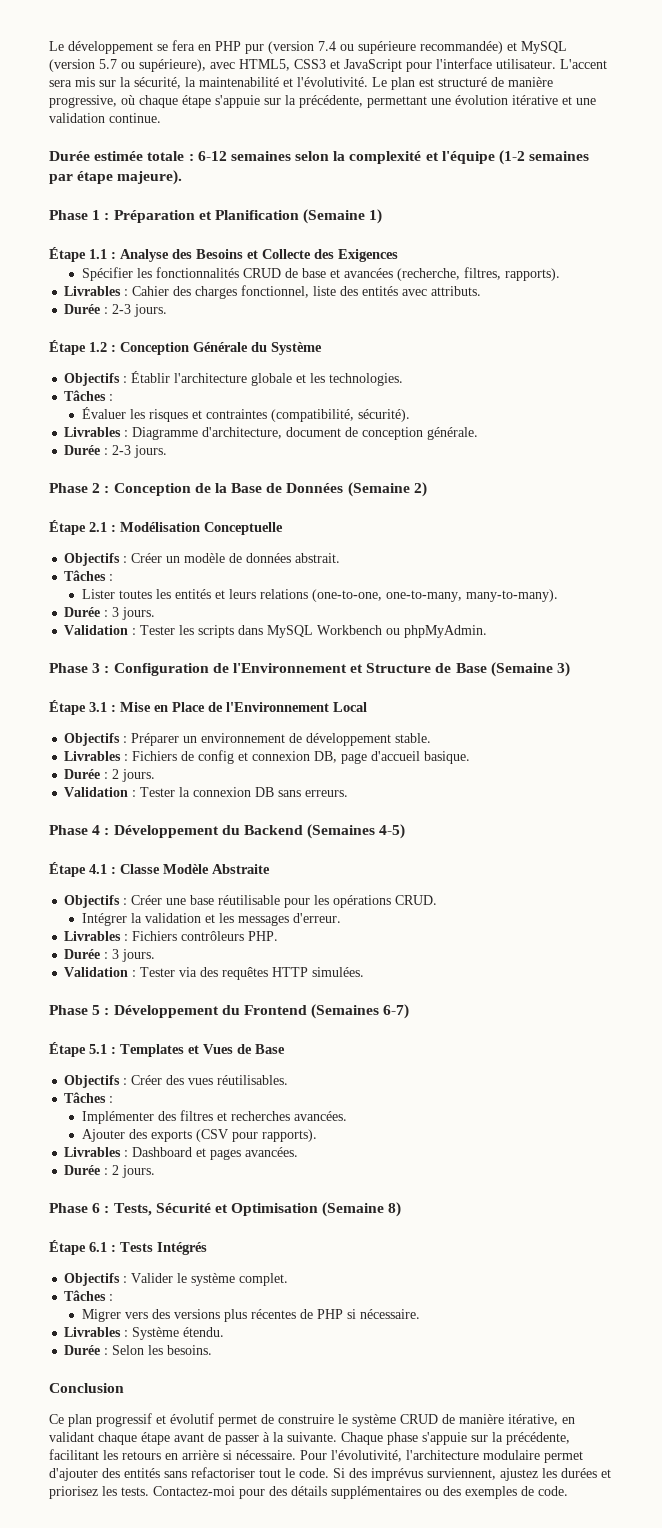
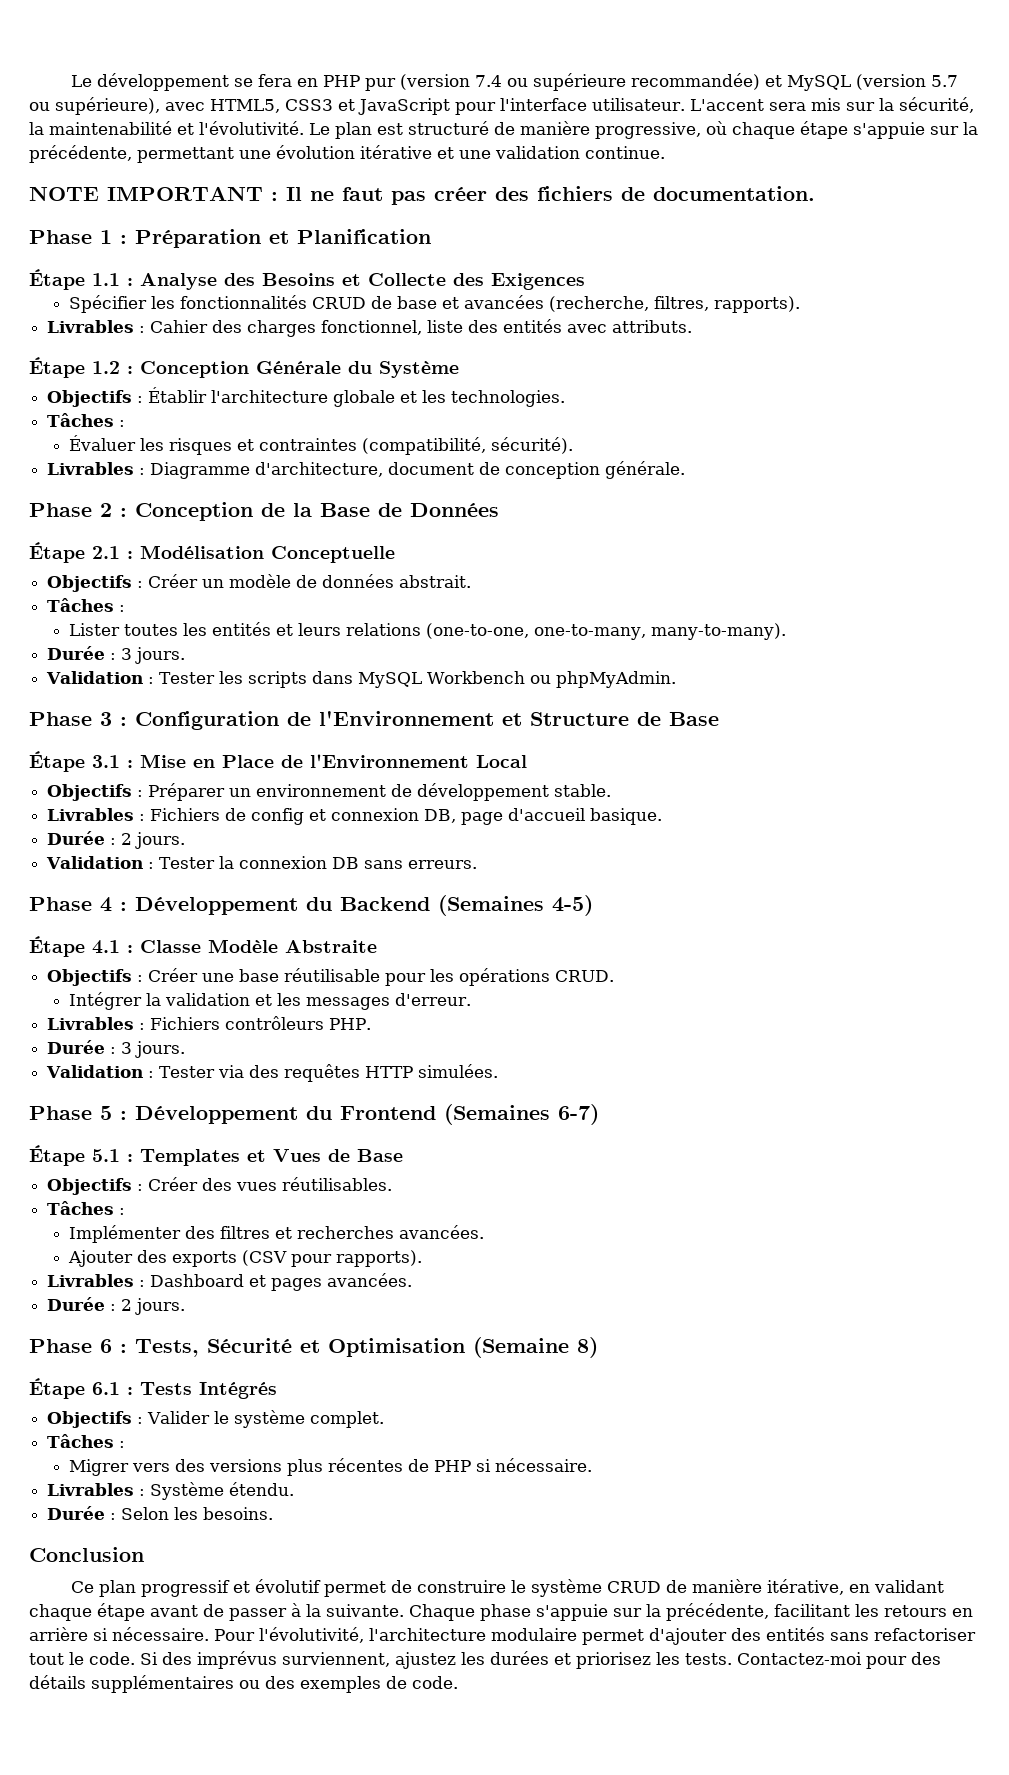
- Durée estimée totale : 6-12 semaines selon la complexité et l'équipe (1-2 semaines par étape majeure).
+ NOTE IMPORTANT : Il ne faut pas créer des fichiers de documentation.
- Phase 1 : Préparation et Planification (Semaine 1)
+ Phase 1 : Préparation et Planification
  Livrables : Cahier des charges fonctionnel, liste des entités avec attributs.
- Durée : 2-3 jours.
  Livrables : Diagramme d'architecture, document de conception générale.
- Durée : 2-3 jours.
- Phase 2 : Conception de la Base de Données (Semaine 2)
+ Phase 2 : Conception de la Base de Données
- Phase 3 : Configuration de l'Environnement et Structure de Base (Semaine 3)
+ Phase 3 : Configuration de l'Environnement et Structure de Base

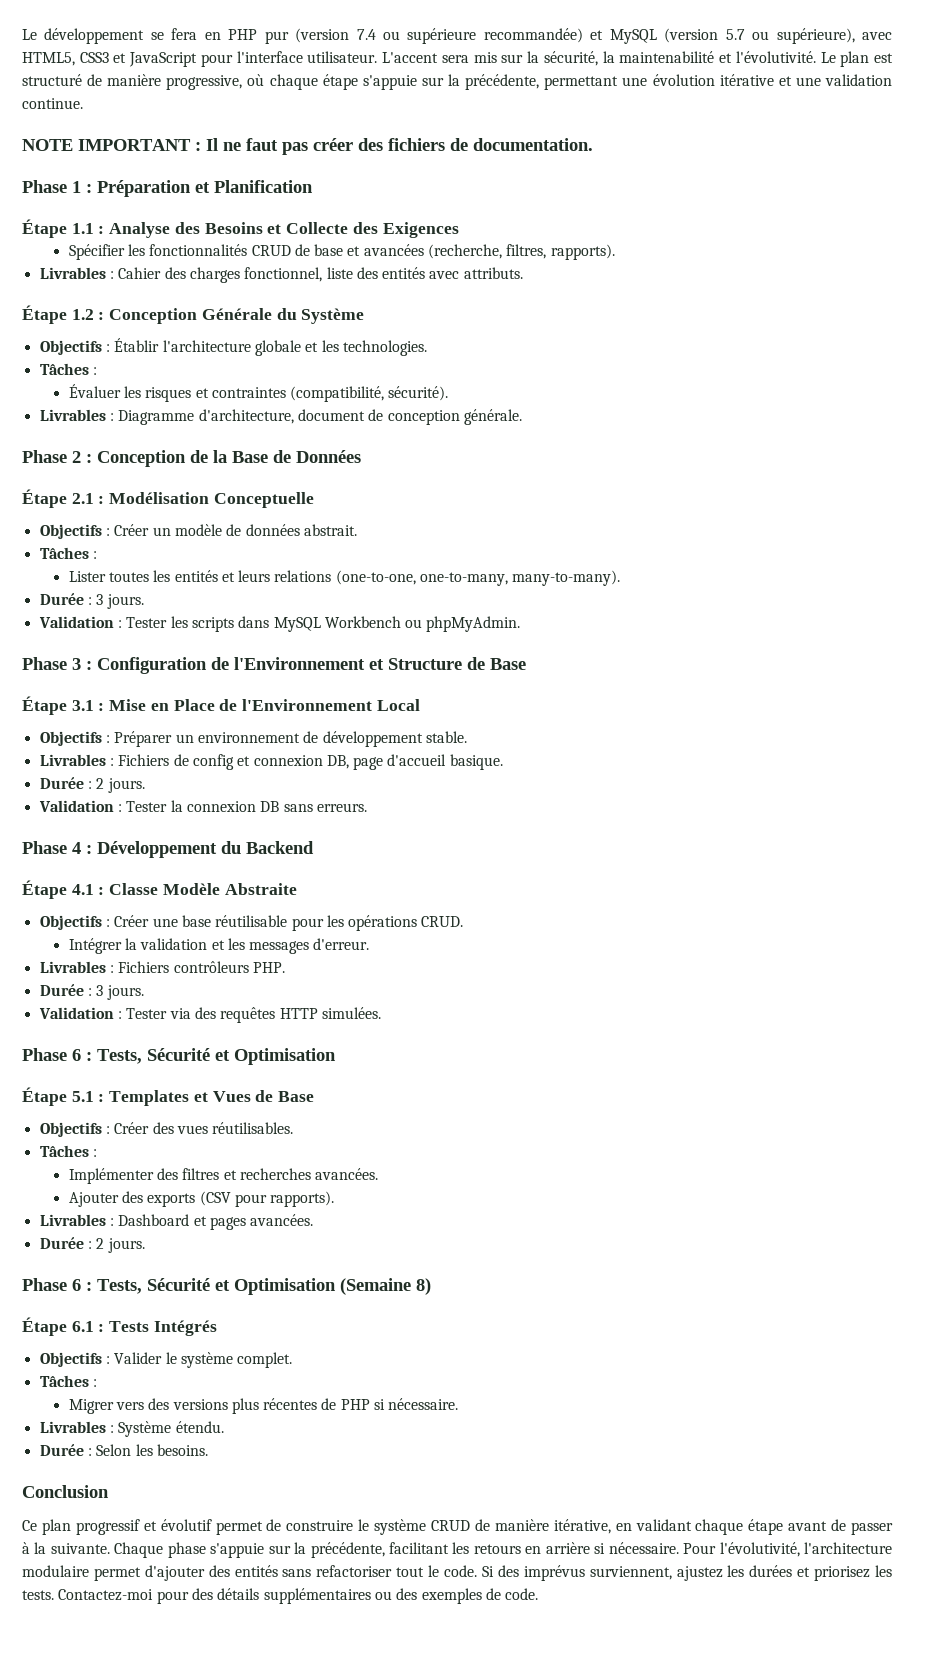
- Phase 4 : Développement du Backend (Semaines 4-5)
+ Phase 4 : Développement du Backend
  Validation : Tester via des requêtes HTTP simulées.
- Phase 5 : Développement du Frontend (Semaines 6-7)
+ Phase 6 : Tests, Sécurité et Optimisation

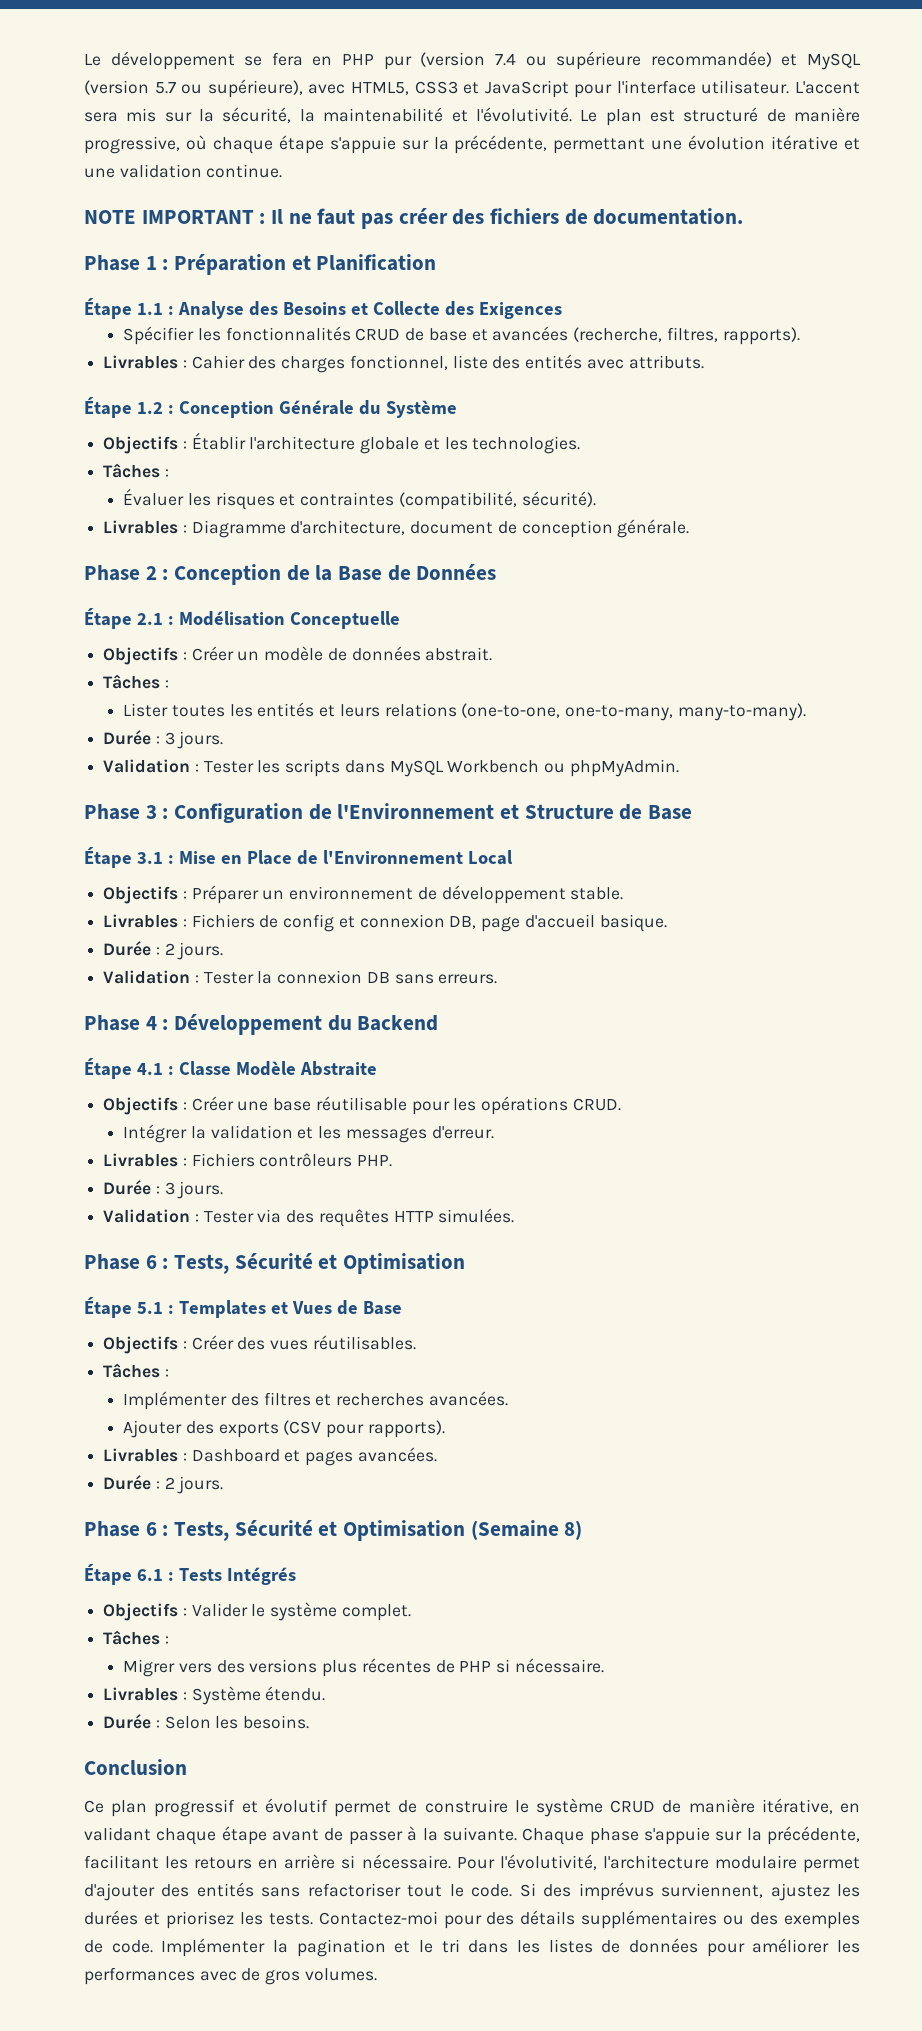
+ Implémenter la pagination et le tri dans les listes de données pour améliorer les performances avec de gros volumes.

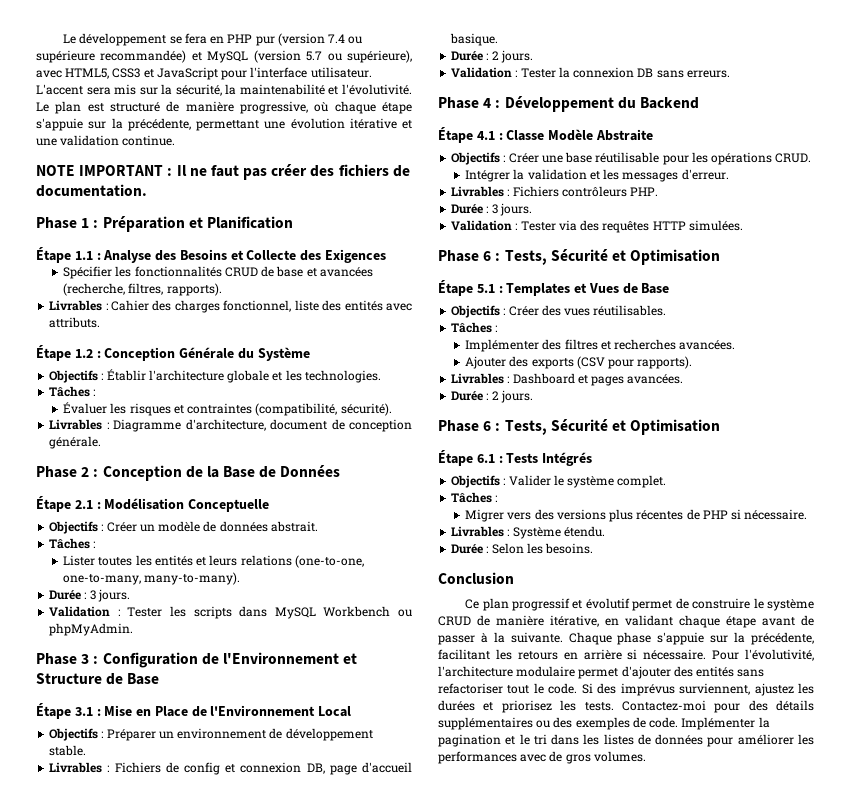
  Livrables : Dashboard et pages avancées.
  Durée : 2 jours.
- Phase 6 : Tests, Sécurité et Optimisation (Semaine 8)
+ Phase 6 : Tests, Sécurité et Optimisation

